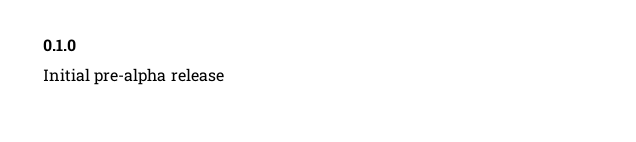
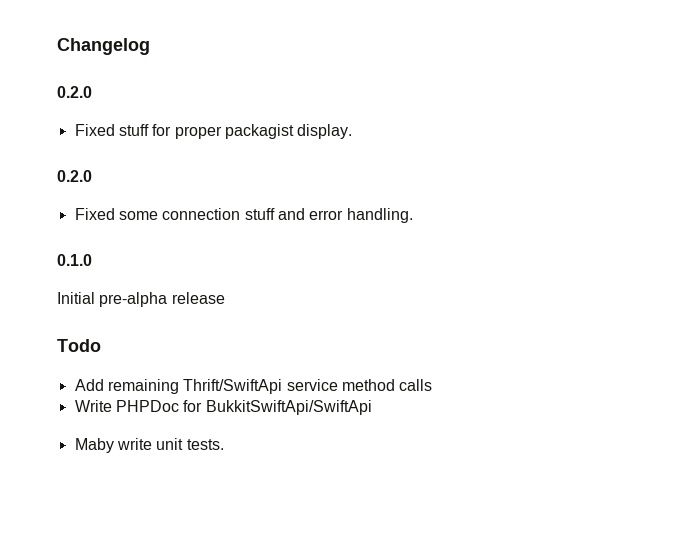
+ Changelog
+ 0.2.0
+ Fixed stuff for proper packagist display.
+ 0.2.0
+ Fixed some connection stuff and error handling.
  0.1.0
  Initial pre-alpha release
+ Todo
+ Add remaining Thrift/SwiftApi service method calls
+ Write PHPDoc for BukkitSwiftApi/SwiftApi
+ Maby write unit tests.

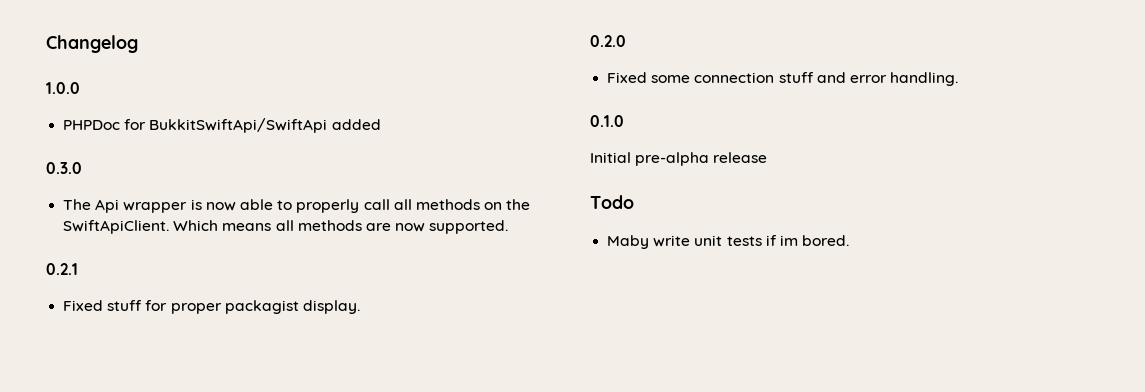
  Changelog
- 0.2.0
+ 1.0.0
+ PHPDoc for BukkitSwiftApi/SwiftApi added
+ 0.3.0
+ The Api wrapper is now able to properly call all methods on the SwiftApiClient. Which means all methods are now supported.
+ 0.2.1
- Add remaining Thrift/SwiftApi service method calls
- Write PHPDoc for BukkitSwiftApi/SwiftApi
- Maby write unit tests.
+ Maby write unit tests if im bored.

